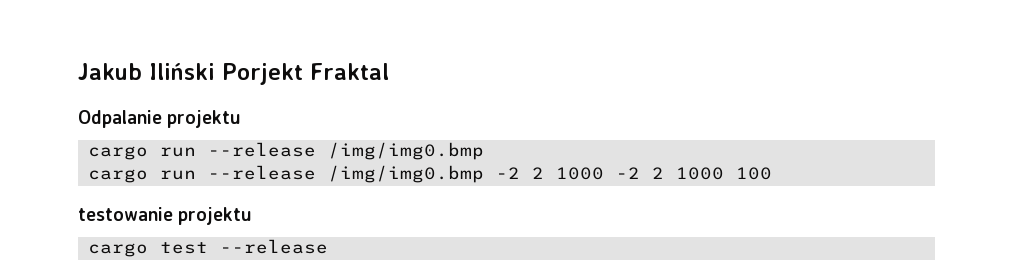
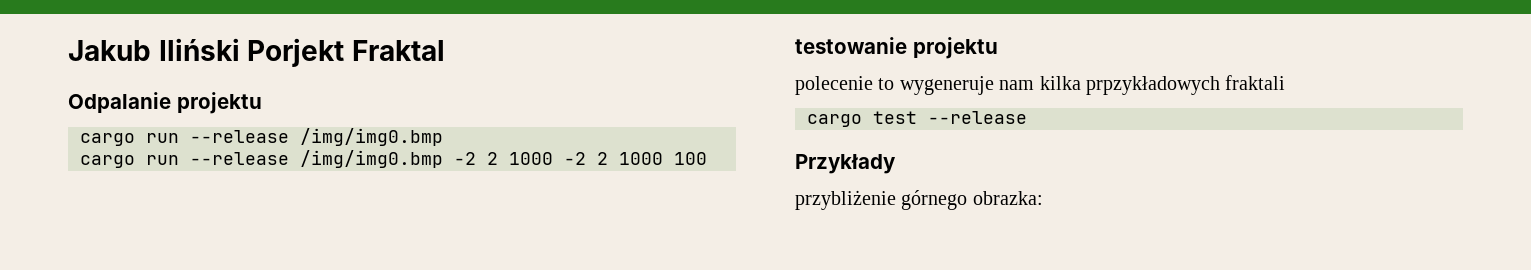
+ polecenie to wygeneruje nam kilka prpzykładowych fraktali
+ Przykłady
+ przybliżenie górnego obrazka:

